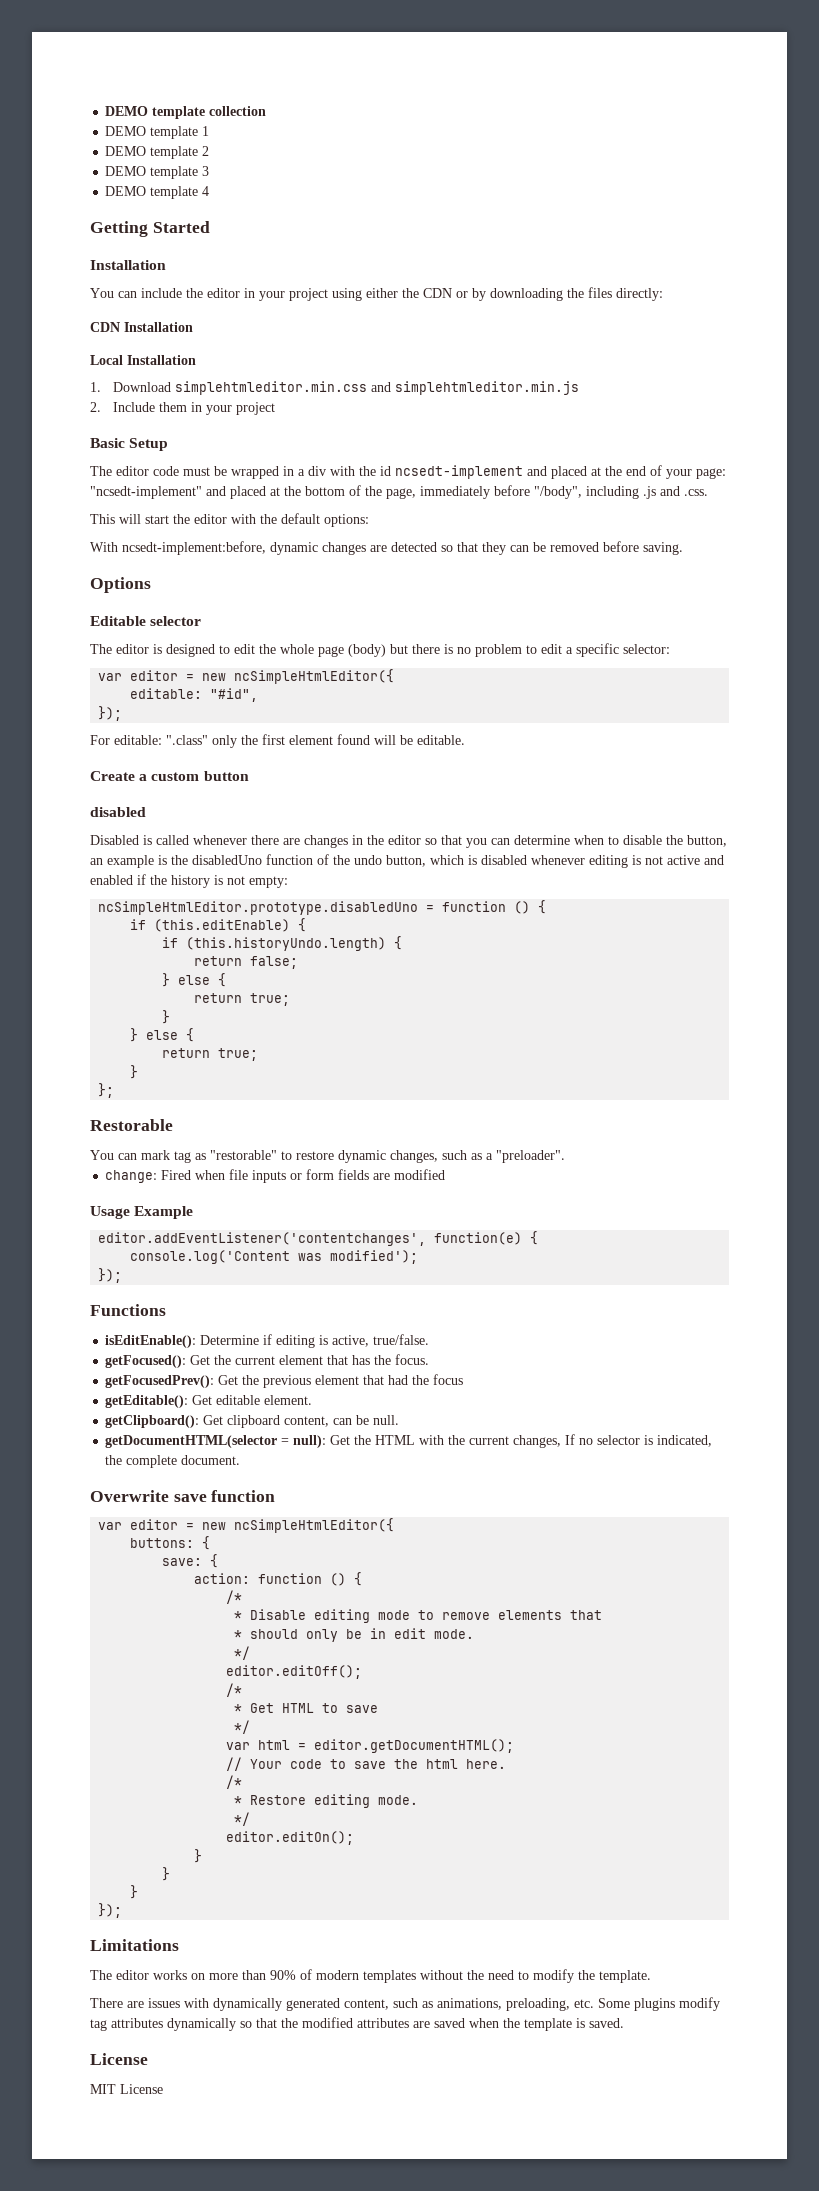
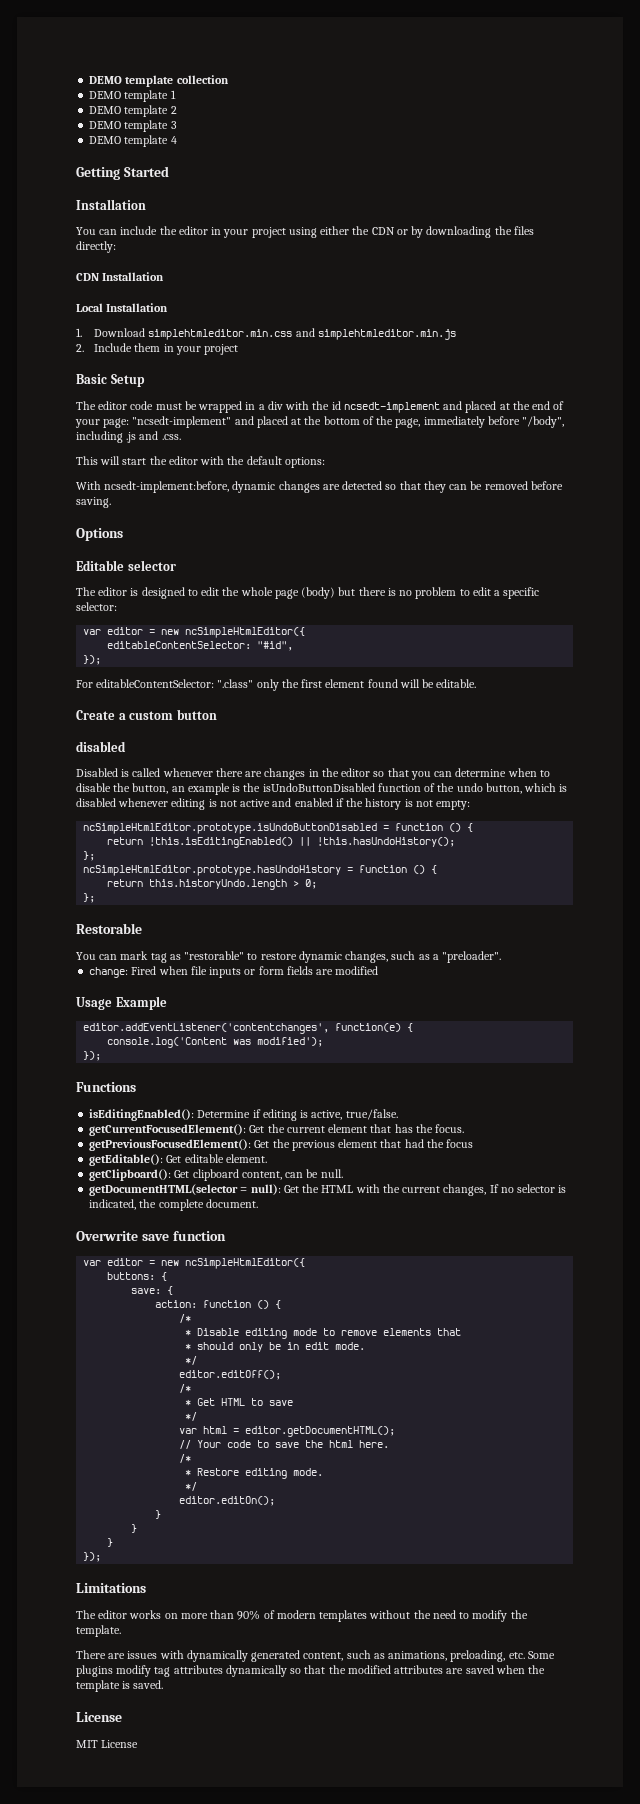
- editable: "#id",
+ editableContentSelector: "#id",
- For editable: ".class" only the first element found will be editable.
+ For editableContentSelector: ".class" only the first element found will be editable.
- Disabled is called whenever there are changes in the editor so that you can determine when to disable the button, an example is the disabledUno function of the undo button, which is disabled whenever editing is not active and enabled if the history is not empty:
+ Disabled is called whenever there are changes in the editor so that you can determine when to disable the button, an example is the isUndoButtonDisabled function of the undo button, which is disabled whenever editing is not active and enabled if the history is not empty:
- ncSimpleHtmlEditor.prototype.disabledUno = function () {
- if (this.editEnable) {
- if (this.historyUndo.length) {
- return false;
- } else {
- return true;
- }
- } else {
- return true;
- }
+ ncSimpleHtmlEditor.prototype.isUndoButtonDisabled = function () {
+ return !this.isEditingEnabled() || !this.hasUndoHistory();
+ };
+ ncSimpleHtmlEditor.prototype.hasUndoHistory = function () {
+ return this.historyUndo.length > 0;
- isEditEnable(): Determine if editing is active, true/false.
+ isEditingEnabled(): Determine if editing is active, true/false.
- getFocused(): Get the current element that has the focus.
+ getCurrentFocusedElement(): Get the current element that has the focus.
- getFocusedPrev(): Get the previous element that had the focus
+ getPreviousFocusedElement(): Get the previous element that had the focus

